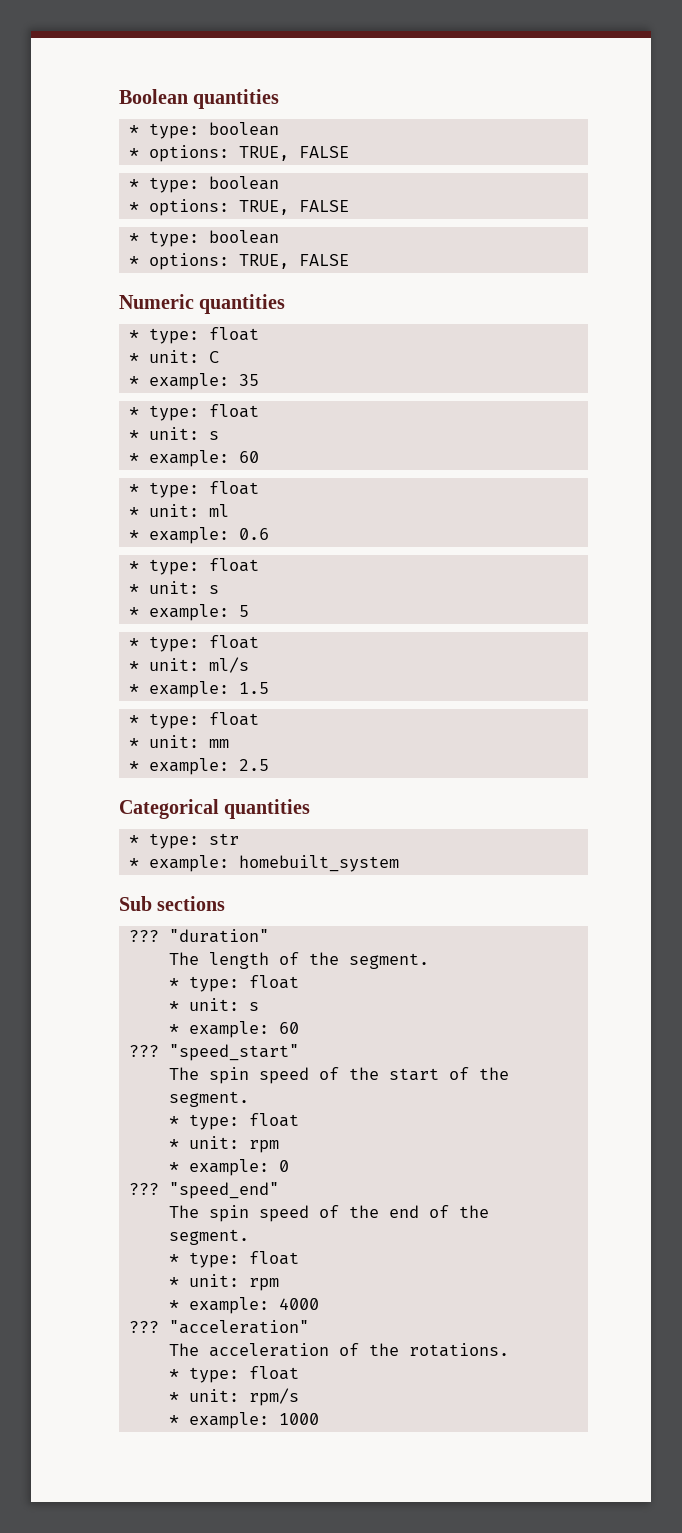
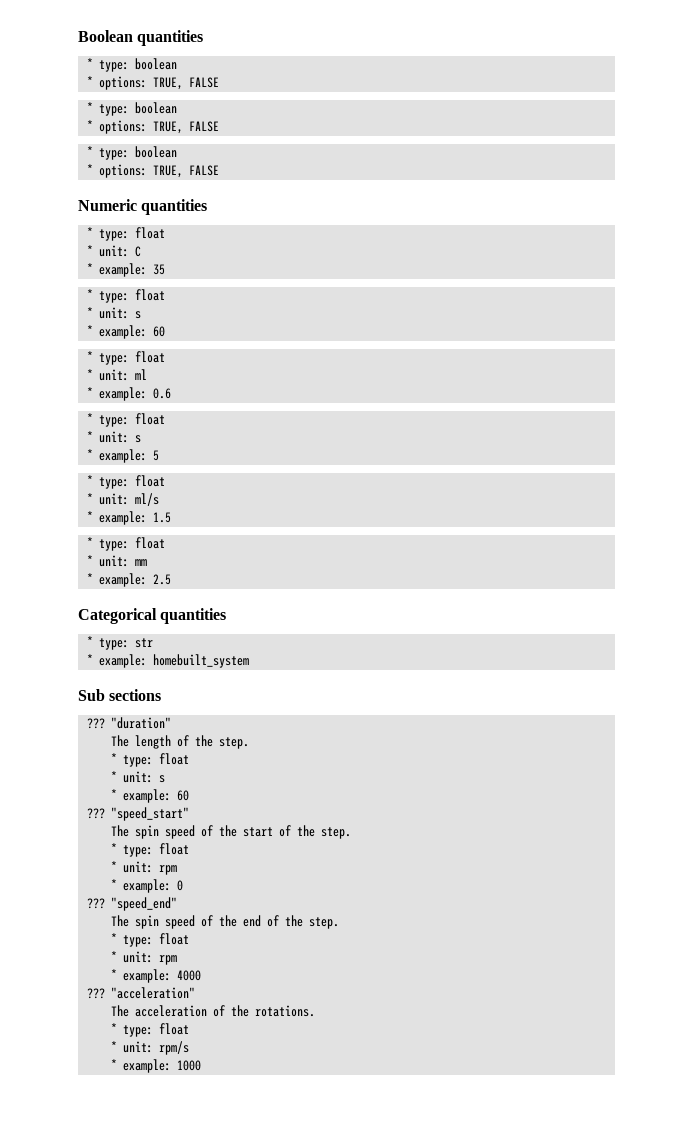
- The length of the segment.
+ The length of the step.
- The spin speed of the start of the segment.
+ The spin speed of the start of the step.
- The spin speed of the end of the segment.
+ The spin speed of the end of the step.

